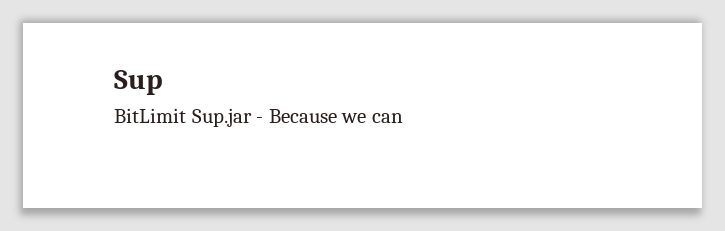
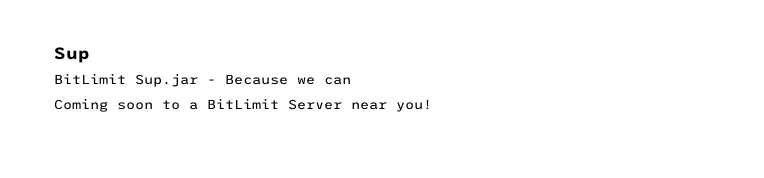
+ Coming soon to a BitLimit Server near you!

